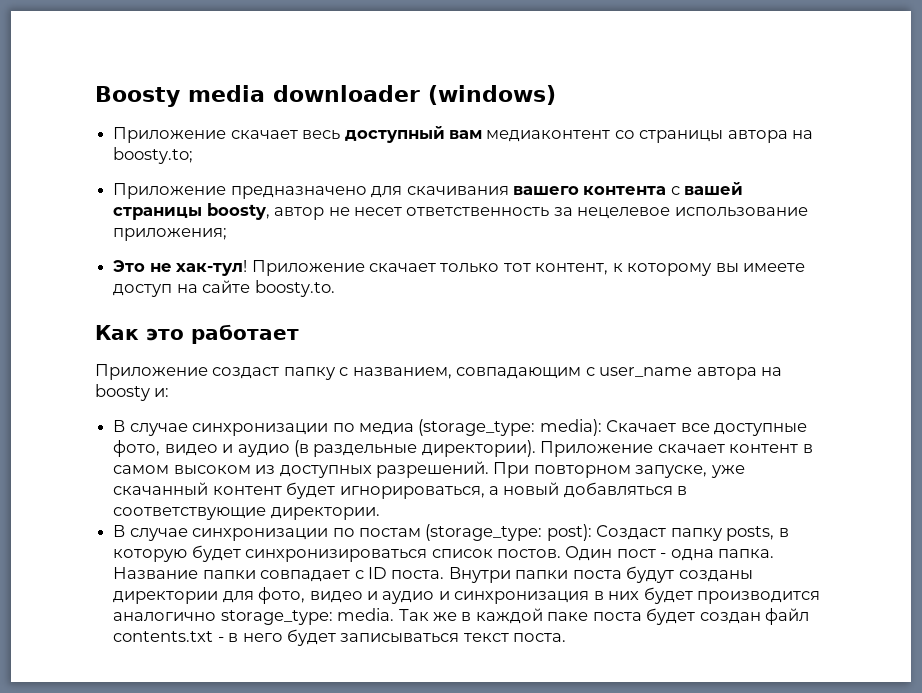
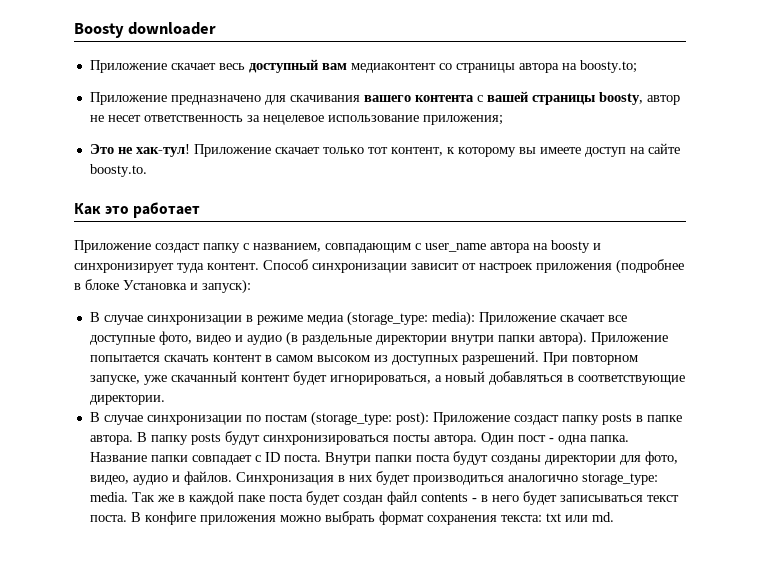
- Boosty media downloader (windows)
+ Boosty downloader
- Приложение создаст папку с названием, совпадающим с user_name автора на boosty и:
- В случае синхронизации по медиа (storage_type: media): Скачает все доступные фото, видео и аудио (в раздельные директории). Приложение скачает контент в самом высоком из доступных разрешений.
+ Приложение создаст папку с названием, совпадающим с user_name автора на boosty и синхронизирует туда контент. Способ синхронизации зависит от настроек приложения (подробнее в блоке Установка и запуск):
+ В случае синхронизации в режиме медиа (storage_type: media): Приложение скачает все доступные фото, видео и аудио (в раздельные директории внутри папки автора). Приложение попытается скачать контент в самом высоком из доступных разрешений.
- В случае синхронизации по постам (storage_type: post): Создаст папку posts, в которую будет синхронизироваться список постов.
+ В случае синхронизации по постам (storage_type: post): Приложение создаст папку posts в папке автора. В папку posts будут синхронизироваться посты автора.
- Внутри папки поста будут созданы директории для фото, видео и аудио и синхронизация в них будет производится аналогично storage_type: media.
+ Внутри папки поста будут созданы директории для фото, видео, аудио и файлов. Синхронизация в них будет производиться аналогично storage_type: media.
- Так же в каждой паке поста будет создан файл contents.txt - в него будет записываться текст поста.
+ Так же в каждой паке поста будет создан файл contents - в него будет записываться текст поста.
+ В конфиге приложения можно выбрать формат сохранения текста: txt или md.

